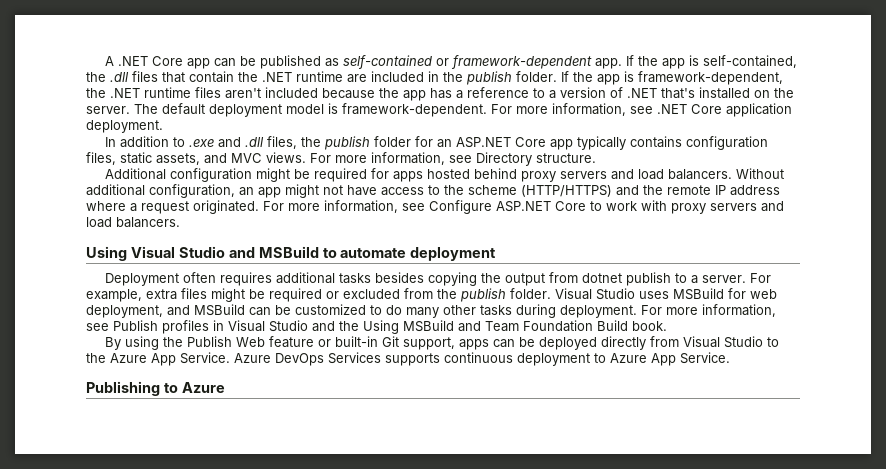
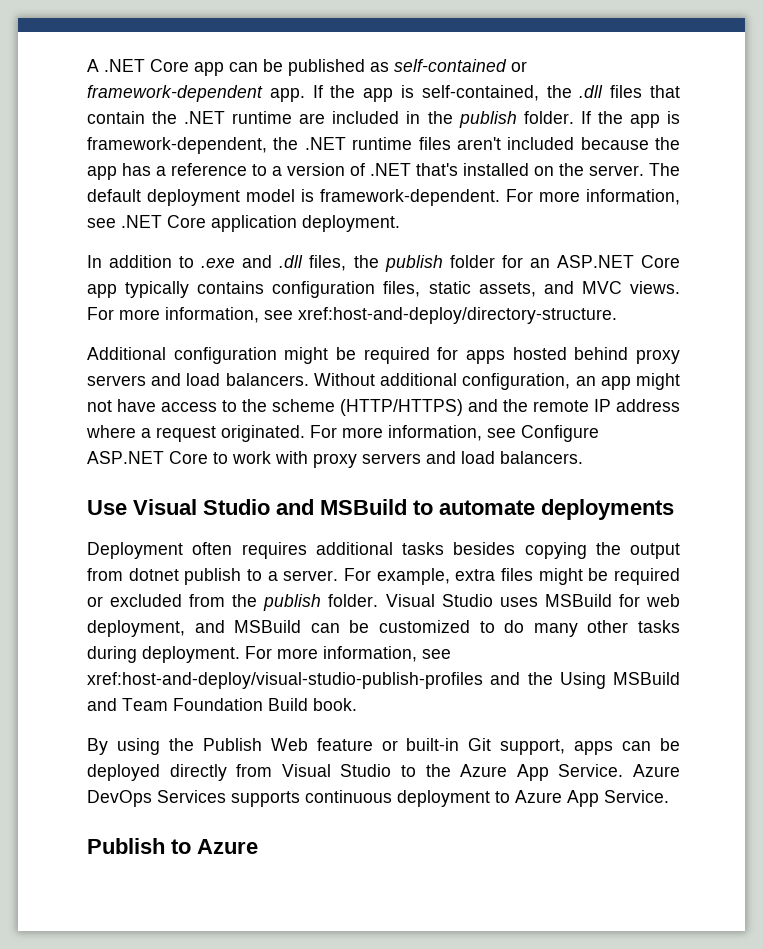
- For more information, see Directory structure.
+ For more information, see xref:host-and-deploy/directory-structure.
- Using Visual Studio and MSBuild to automate deployment
+ Use Visual Studio and MSBuild to automate deployments
- For more information, see Publish profiles in Visual Studio and the Using MSBuild and Team Foundation Build book.
+ For more information, see xref:host-and-deploy/visual-studio-publish-profiles and the Using MSBuild and Team Foundation Build book.
- Publishing to Azure
+ Publish to Azure

